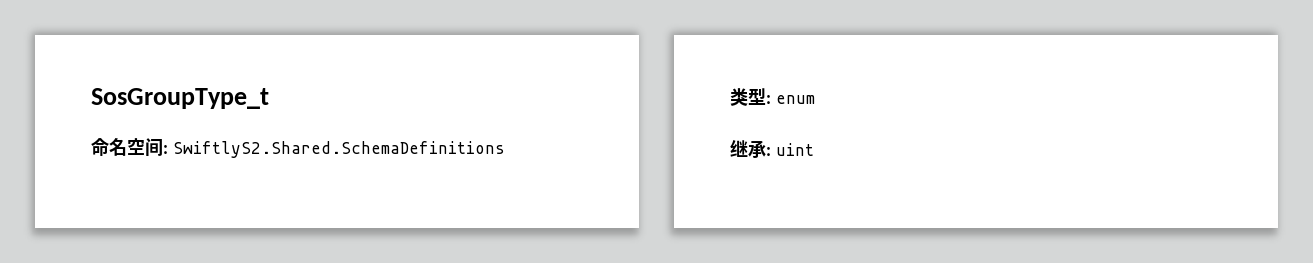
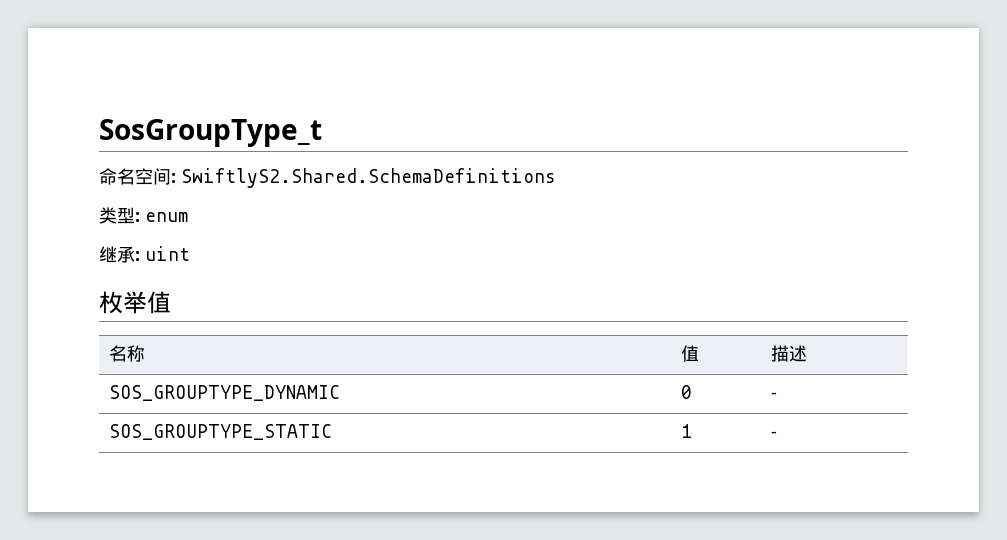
+ 枚举值
+ 名称 | 值 | 描述
+ SOS_GROUPTYPE_DYNAMIC | 0 | -
+ SOS_GROUPTYPE_STATIC | 1 | -

